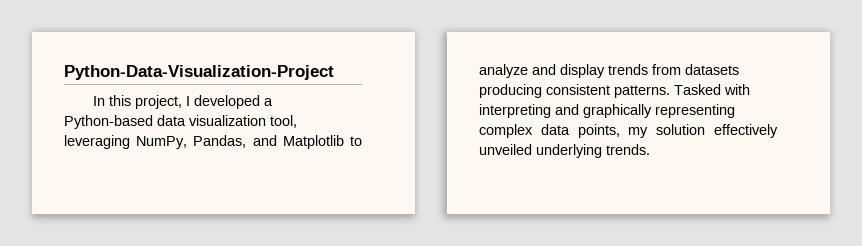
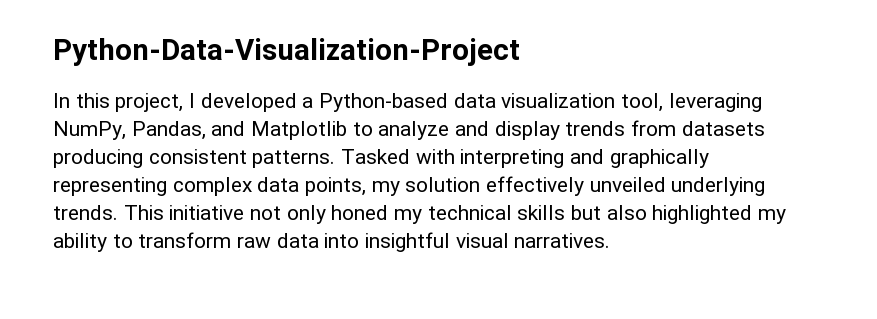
+ This initiative not only honed my technical skills but also highlighted my ability to transform raw data into insightful visual narratives.

